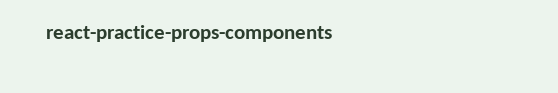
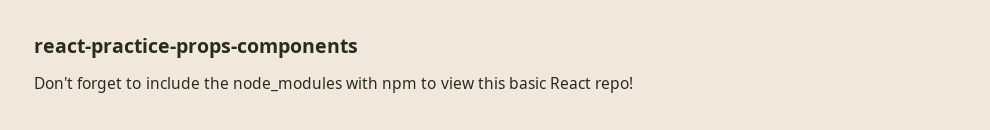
+ Don't forget to include the node_modules with npm to view this basic React repo!

